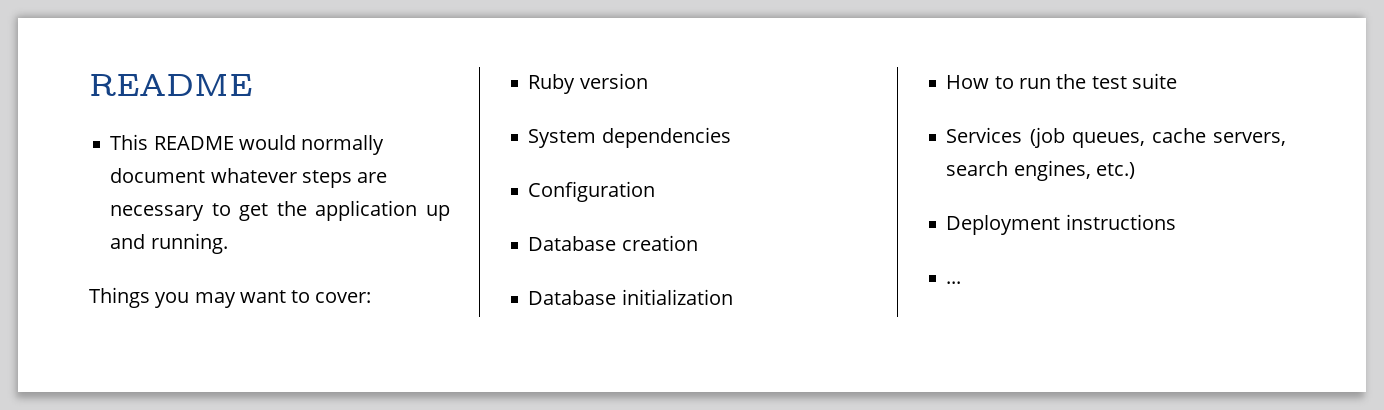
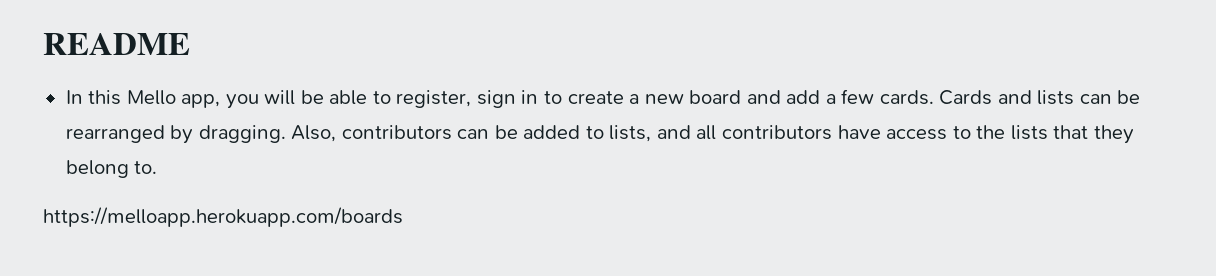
- This README would normally document whatever steps are necessary to get the application up and running.
- Things you may want to cover:
- Ruby version
- System dependencies
- Configuration
- Database creation
- Database initialization
- How to run the test suite
- Services (job queues, cache servers, search engines, etc.)
- Deployment instructions
- ...
+ In this Mello app, you will be able to register, sign in to create a new board and add a few cards. Cards and lists can be rearranged by dragging. Also, contributors can be added to lists, and all contributors have access to the lists that they belong to.
+ https://melloapp.herokuapp.com/boards

